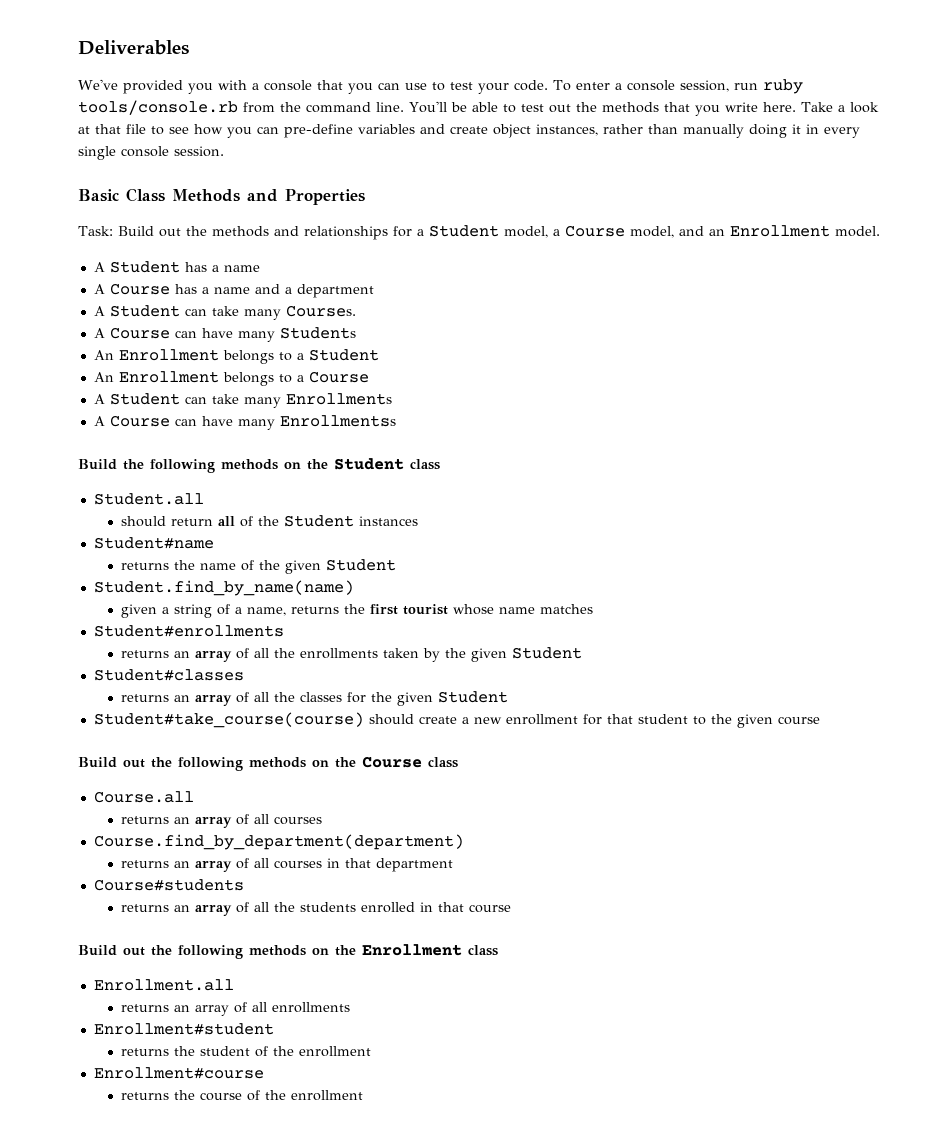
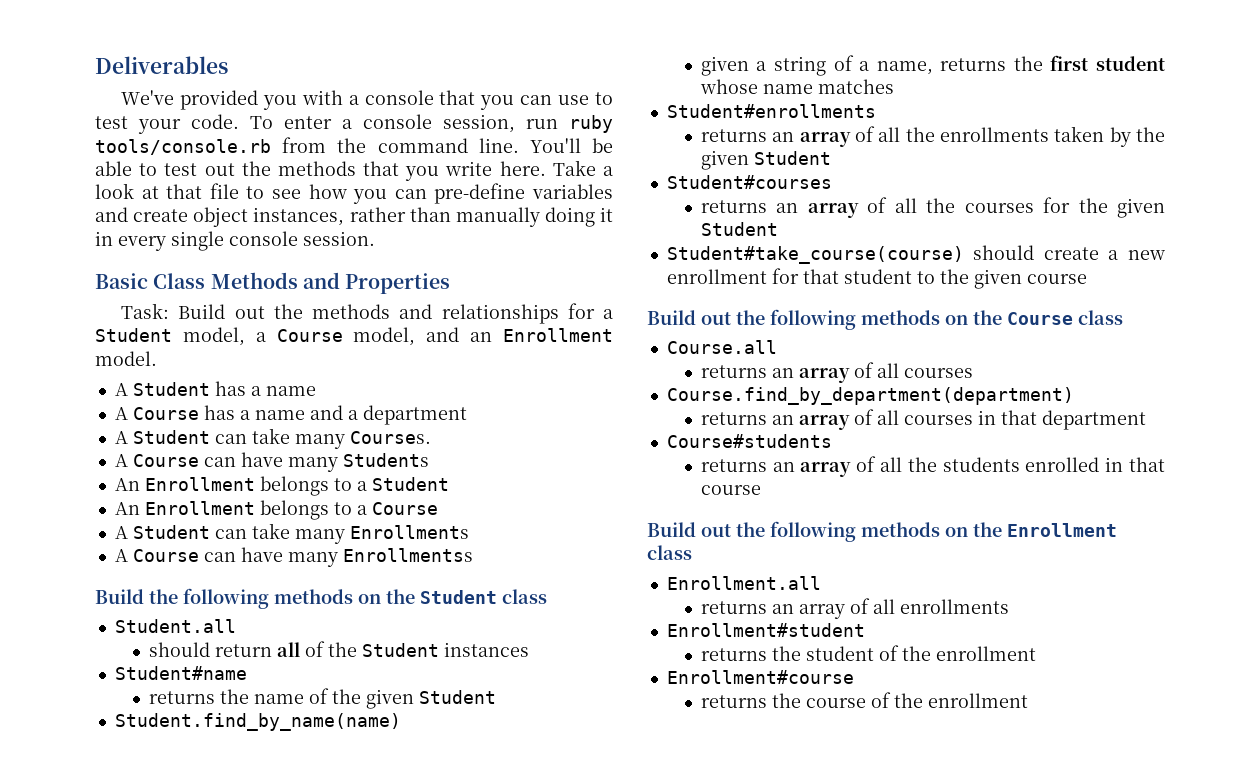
- given a string of a name, returns the first tourist whose name matches
+ given a string of a name, returns the first student whose name matches
- Student#classes
- returns an array of all the classes for the given Student
+ Student#courses
+ returns an array of all the courses for the given Student

